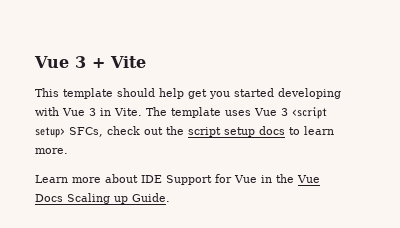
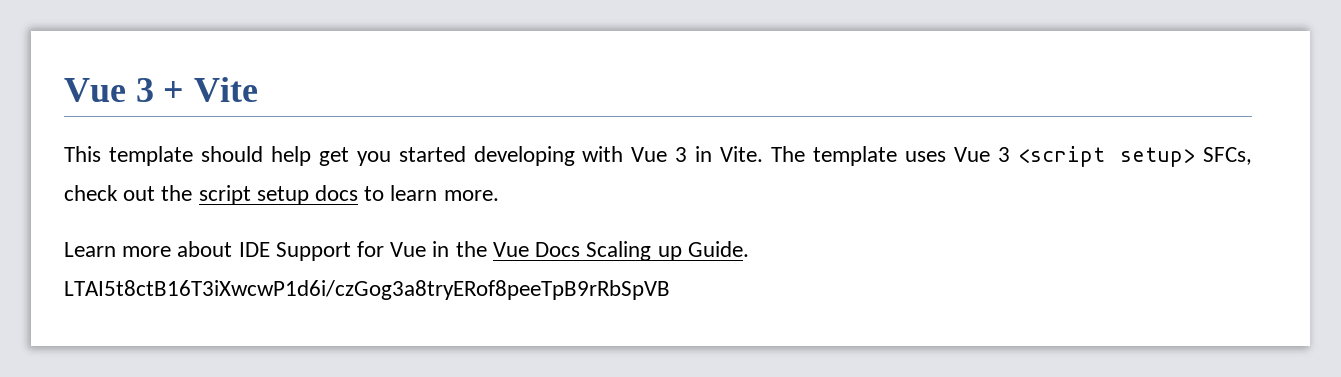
+ LTAI5t8ctB16T3iXwcwP1d6i/czGog3a8tryERof8peeTpB9rRbSpVB

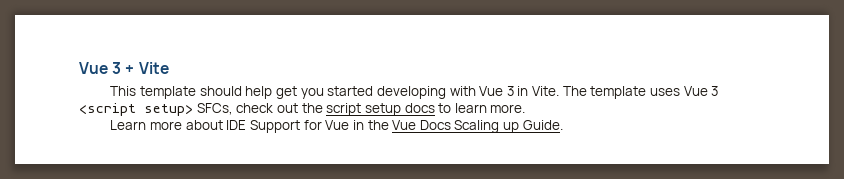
- LTAI5t8ctB16T3iXwcwP1d6i/czGog3a8tryERof8peeTpB9rRbSpVB

